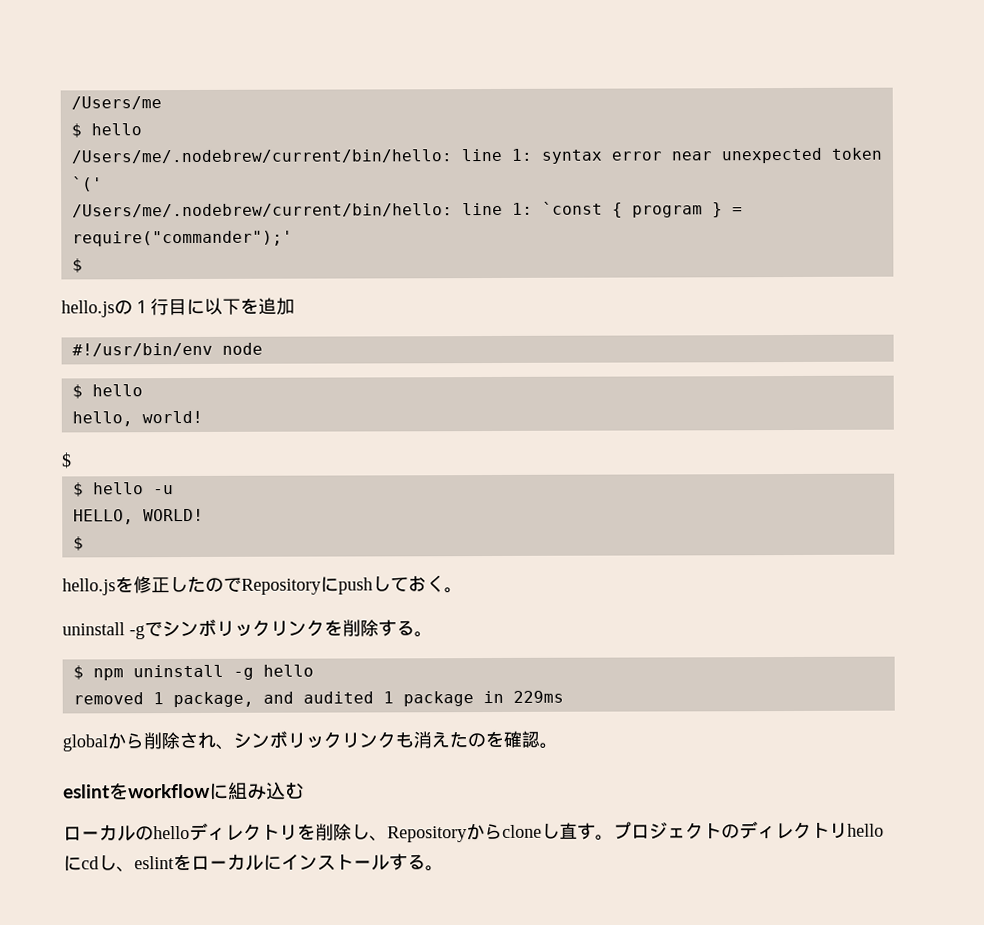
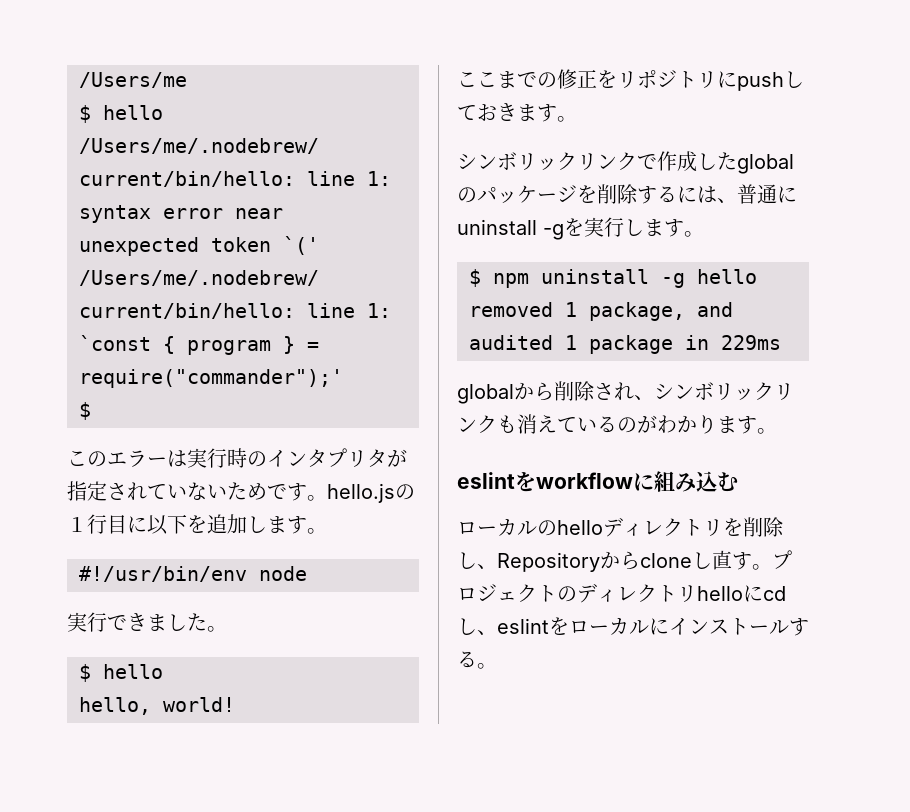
- hello.jsの１行目に以下を追加
+ このエラーは実行時のインタプリタが指定されていないためです。hello.jsの１行目に以下を追加します。
+ 実行できました。
  hello, world!
- $
- $ hello -u
- HELLO, WORLD!
- $
- hello.jsを修正したのでRepositoryにpushしておく。
- uninstall -gでシンボリックリンクを削除する。
+ ここまでの修正をリポジトリにpushしておきます。
+ シンボリックリンクで作成したglobalのパッケージを削除するには、普通にuninstall -gを実行します。
- globalから削除され、シンボリックリンクも消えたのを確認。
+ globalから削除され、シンボリックリンクも消えているのがわかります。

